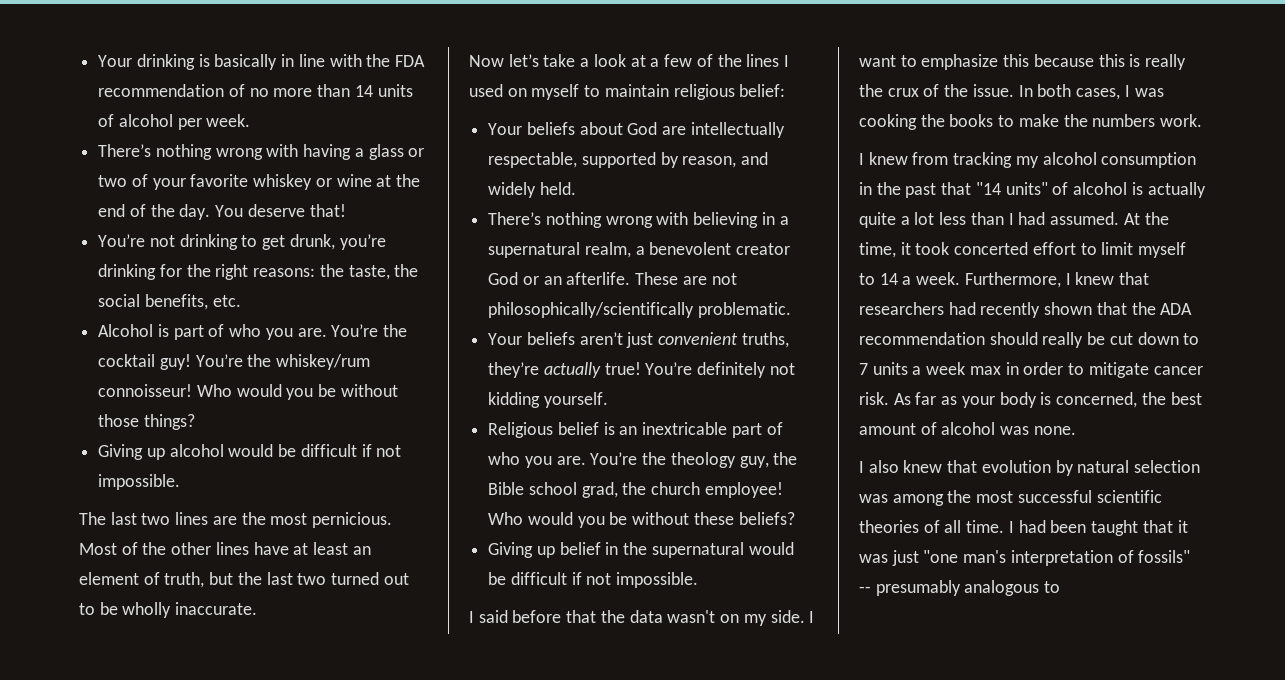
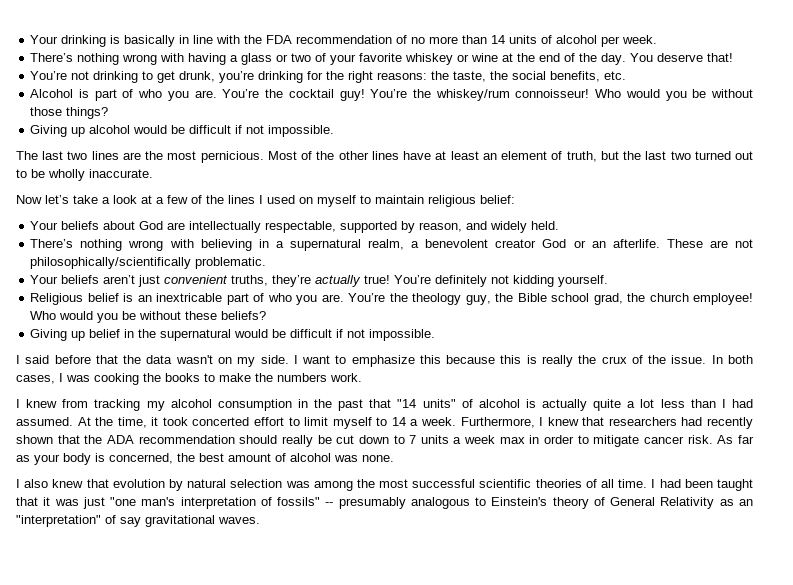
- I had been taught that it was just "one man's interpretation of fossils" -- presumably analogous to
+ I had been taught that it was just "one man's interpretation of fossils" -- presumably analogous to Einstein's theory of General Relativity as an "interpretation" of say gravitational waves.

